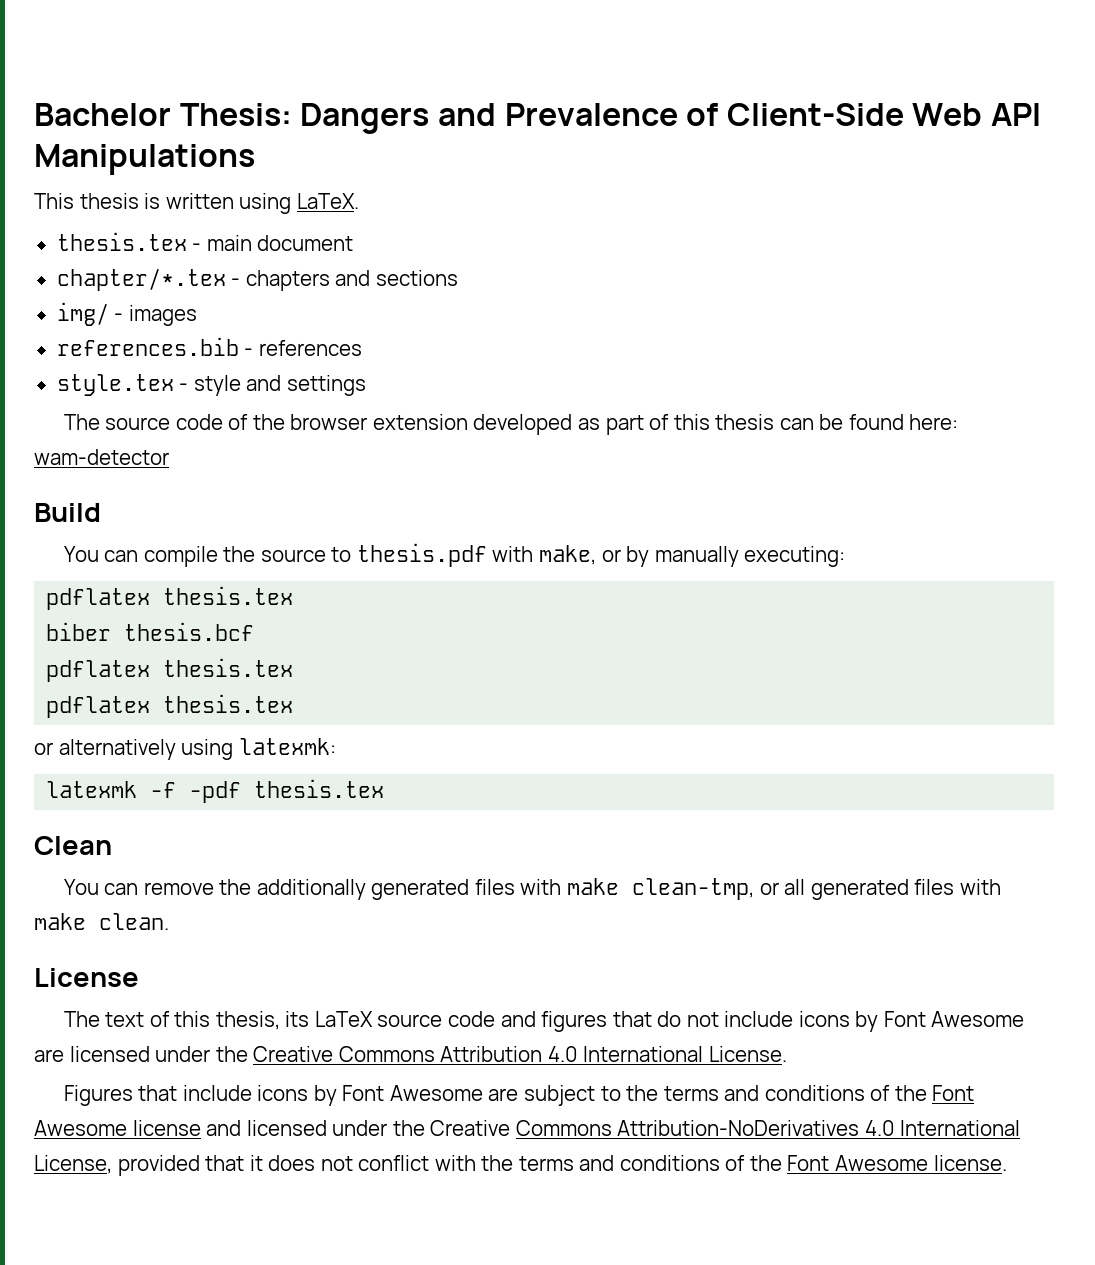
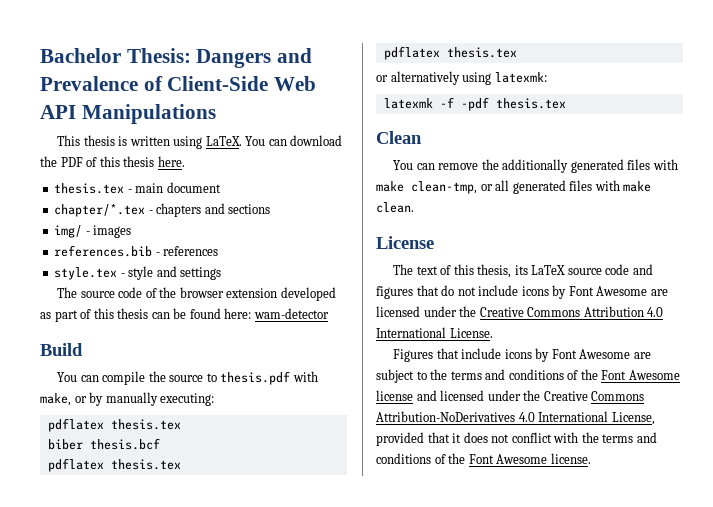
+ You can download the PDF of this thesis here.

